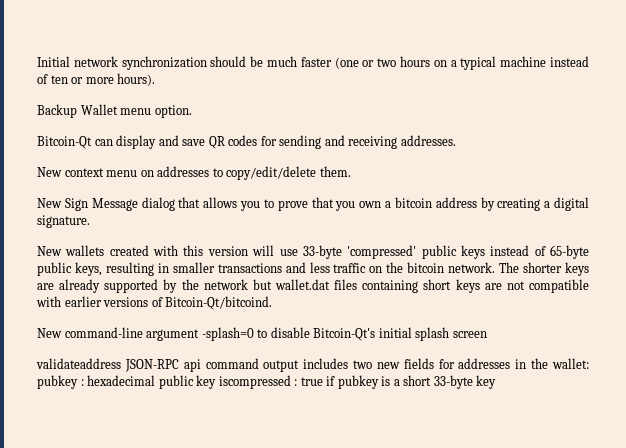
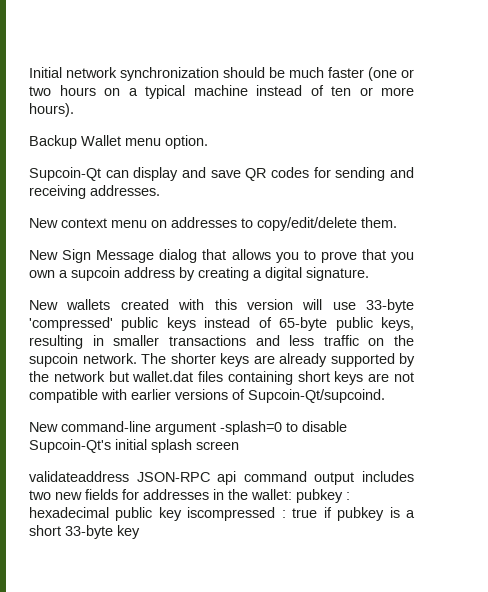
- Bitcoin-Qt can display and save QR codes for sending and receiving addresses.
+ Supcoin-Qt can display and save QR codes for sending and receiving addresses.
- New Sign Message dialog that allows you to prove that you own a bitcoin address by creating a digital signature.
+ New Sign Message dialog that allows you to prove that you own a supcoin address by creating a digital signature.
- New wallets created with this version will use 33-byte 'compressed' public keys instead of 65-byte public keys, resulting in smaller transactions and less traffic on the bitcoin network.
+ New wallets created with this version will use 33-byte 'compressed' public keys instead of 65-byte public keys, resulting in smaller transactions and less traffic on the supcoin network.
- The shorter keys are already supported by the network but wallet.dat files containing short keys are not compatible with earlier versions of Bitcoin-Qt/bitcoind.
+ The shorter keys are already supported by the network but wallet.dat files containing short keys are not compatible with earlier versions of Supcoin-Qt/supcoind.
- New command-line argument -splash=0 to disable Bitcoin-Qt's initial splash screen
+ New command-line argument -splash=0 to disable Supcoin-Qt's initial splash screen

